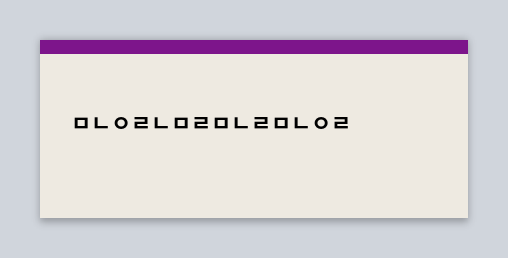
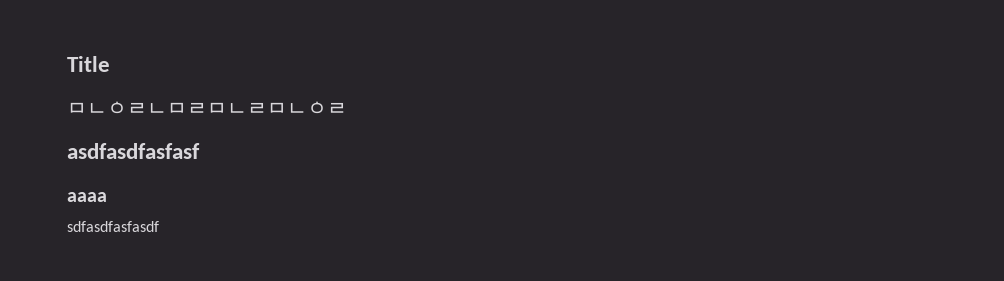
+ Title
+ asdfasdfasfasf
+ aaaa
+ sdfasdfasfasdf

